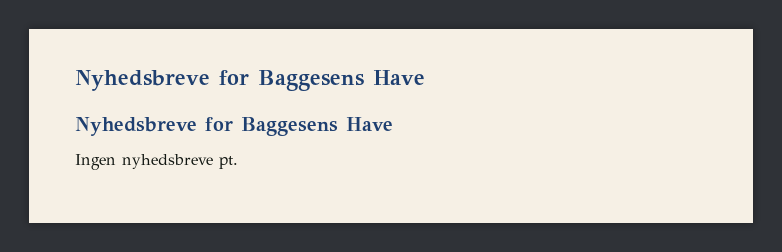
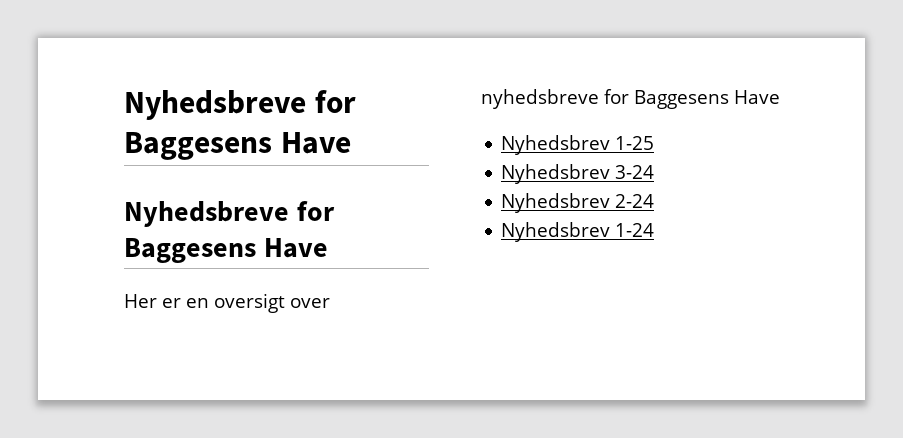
- Ingen nyhedsbreve pt.
+ Her er en oversigt over nyhedsbreve for Baggesens Have
+ Nyhedsbrev 1-25
+ Nyhedsbrev 3-24
+ Nyhedsbrev 2-24
+ Nyhedsbrev 1-24

